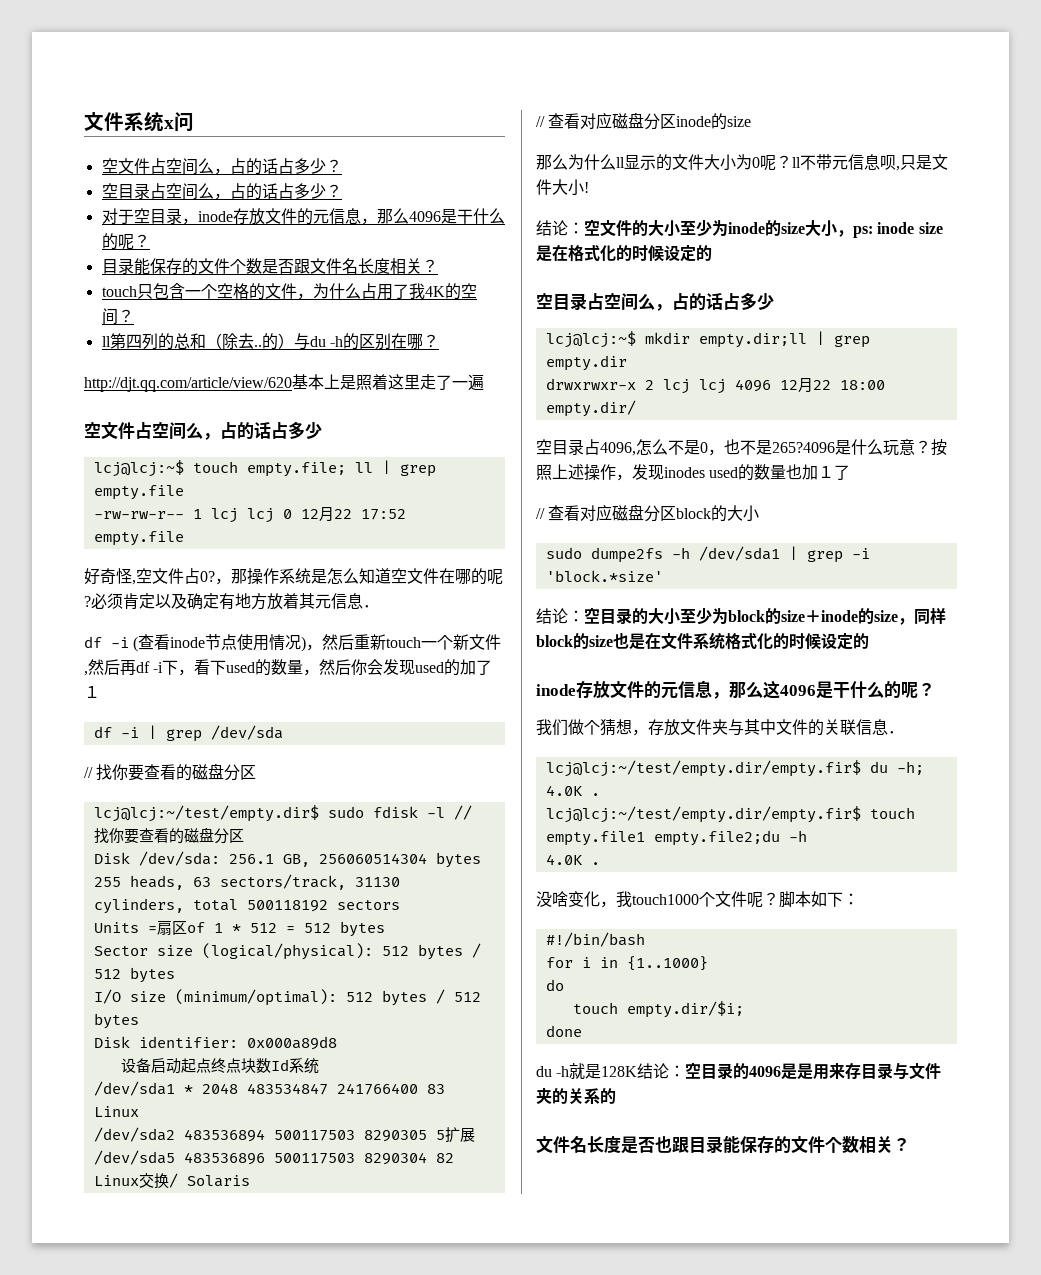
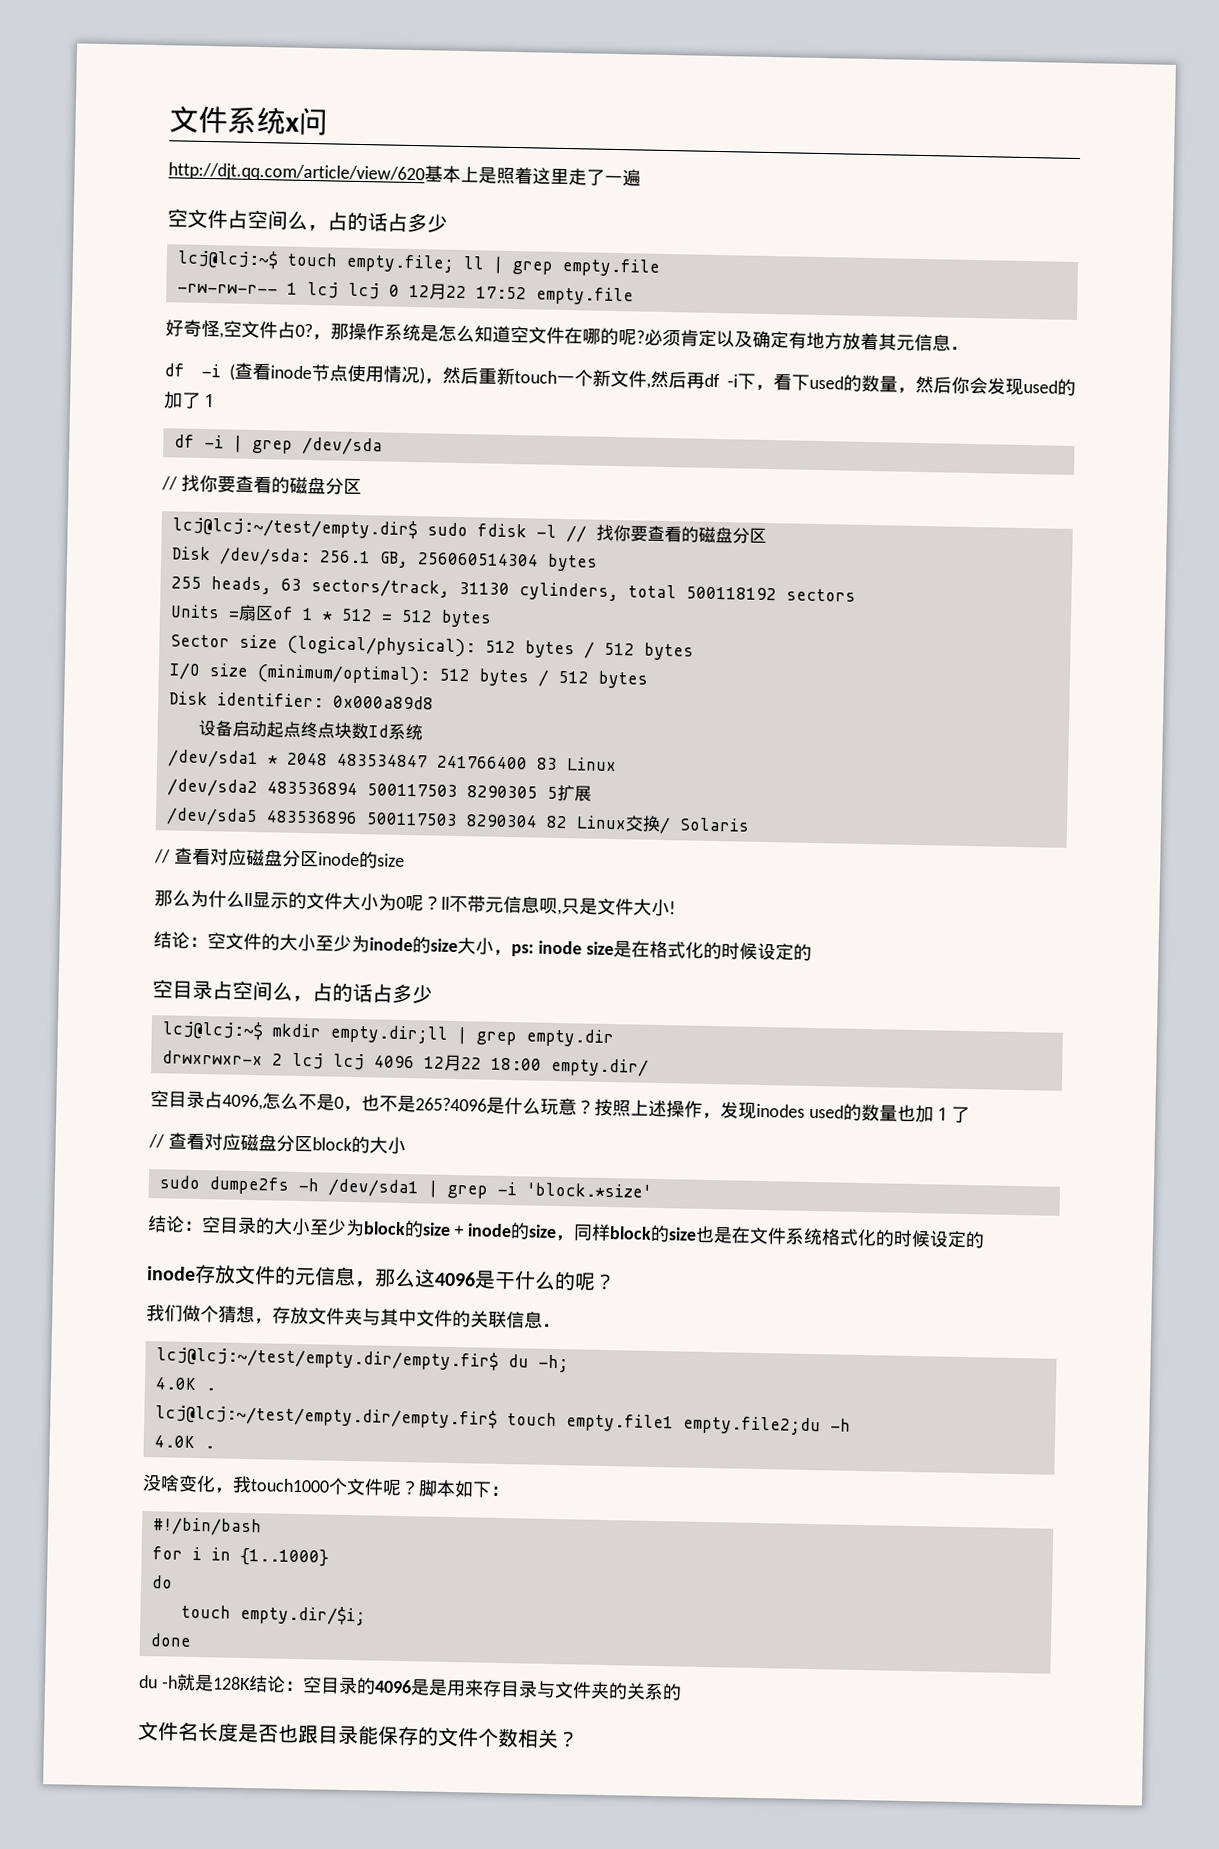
- 空文件占空间么，占的话占多少？
- 空目录占空间么，占的话占多少？
- 对于空目录，inode存放文件的元信息，那么4096是干什么的呢？
- 目录能保存的文件个数是否跟文件名长度相关？
- touch只包含一个空格的文件，为什么占用了我4K的空间？
- ll第四列的总和（除去..的）与du -h的区别在哪？

